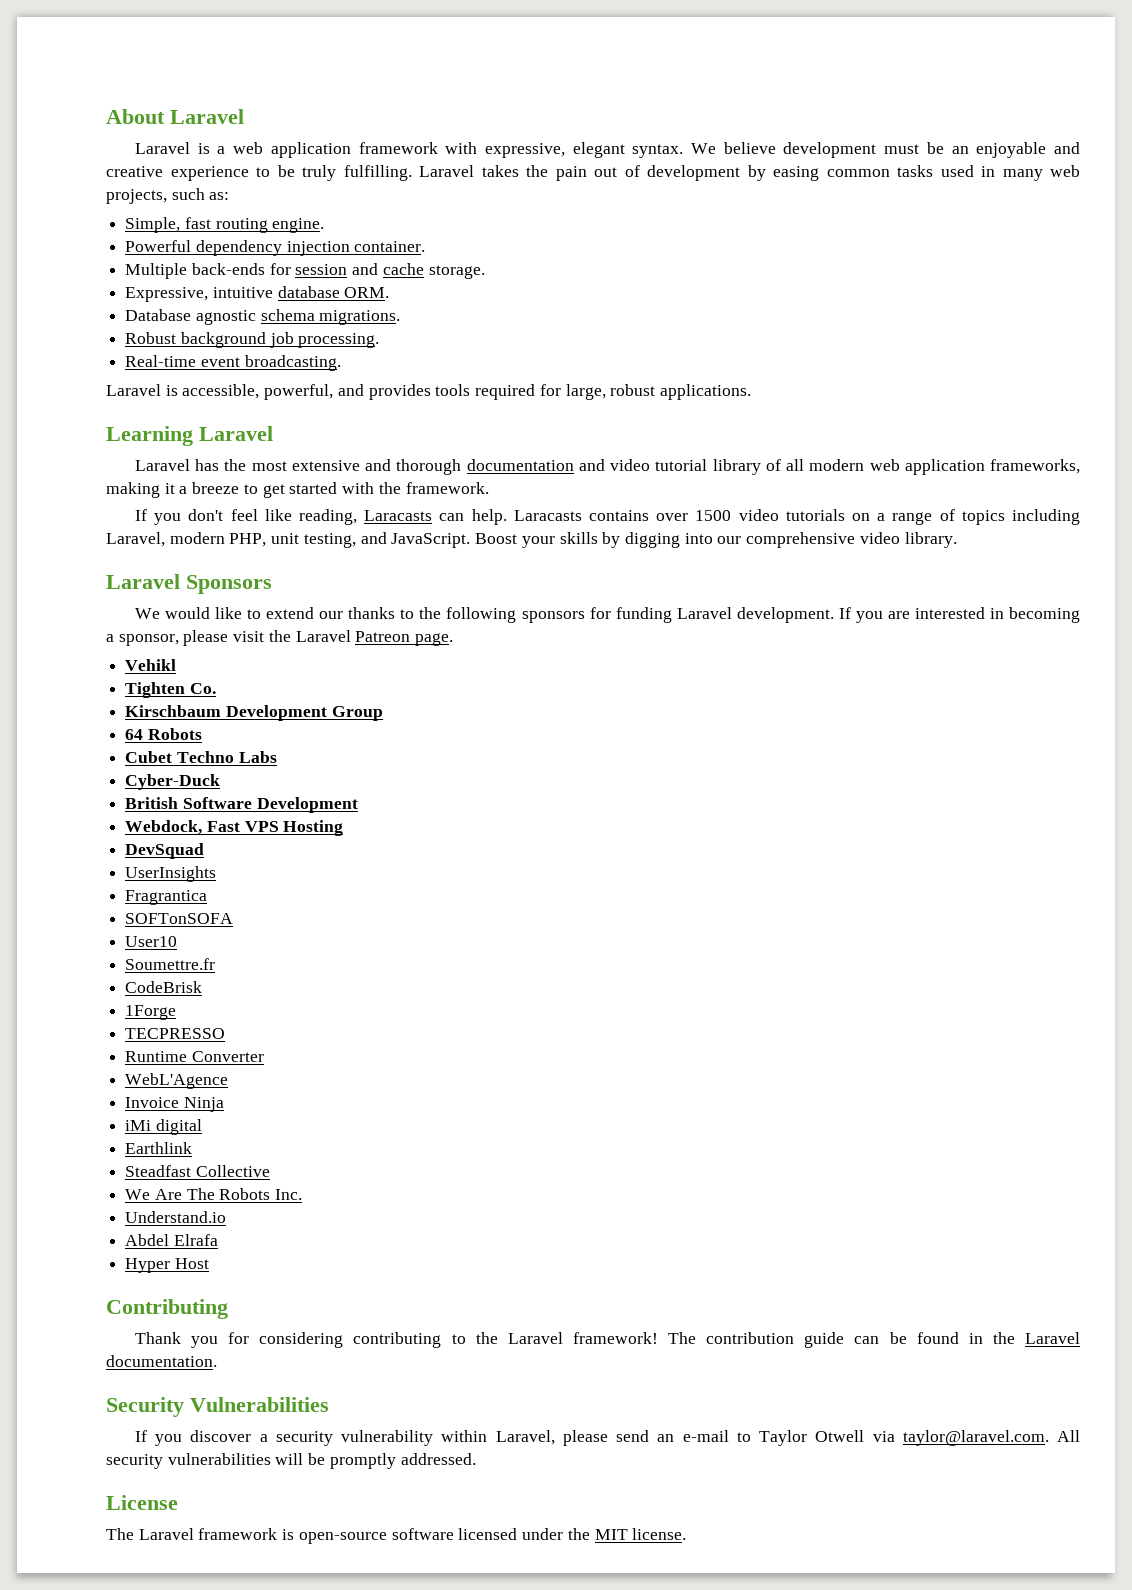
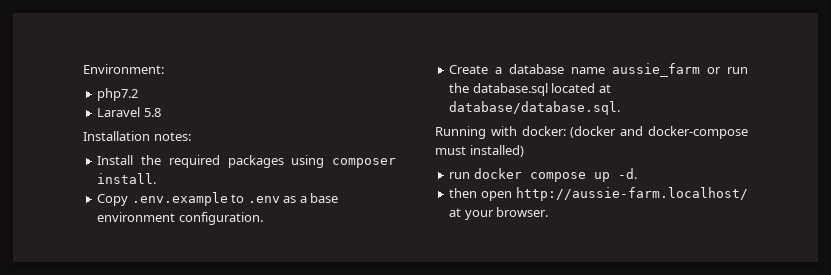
- About Laravel
- Laravel is a web application framework with expressive, elegant syntax. We believe development must be an enjoyable and creative experience to be truly fulfilling. Laravel takes the pain out of development by easing common tasks used in many web projects, such as:
- Simple, fast routing engine.
- Powerful dependency injection container.
- Multiple back-ends for session and cache storage.
- Expressive, intuitive database ORM.
- Database agnostic schema migrations.
- Robust background job processing.
- Real-time event broadcasting.
- Laravel is accessible, powerful, and provides tools required for large, robust applications.
- Learning Laravel
- Laravel has the most extensive and thorough documentation and video tutorial library of all modern web application frameworks, making it a breeze to get started with the framework.
- If you don't feel like reading, Laracasts can help. Laracasts contains over 1500 video tutorials on a range of topics including Laravel, modern PHP, unit testing, and JavaScript. Boost your skills by digging into our comprehensive video library.
- Laravel Sponsors
- We would like to extend our thanks to the following sponsors for funding Laravel development. If you are interested in becoming a sponsor, please visit the Laravel Patreon page.
- Vehikl
- Tighten Co.
- Kirschbaum Development Group
- 64 Robots
- Cubet Techno Labs
- Cyber-Duck
- British Software Development
- Webdock, Fast VPS Hosting
- DevSquad
- UserInsights
- Fragrantica
- SOFTonSOFA
- User10
- Soumettre.fr
- CodeBrisk
- 1Forge
- TECPRESSO
- Runtime Converter
- WebL'Agence
- Invoice Ninja
- iMi digital
- Earthlink
- Steadfast Collective
- We Are The Robots Inc.
- Understand.io
- Abdel Elrafa
- Hyper Host
- Contributing
- Thank you for considering contributing to the Laravel framework! The contribution guide can be found in the Laravel documentation.
- Security Vulnerabilities
- If you discover a security vulnerability within Laravel, please send an e-mail to Taylor Otwell via taylor@laravel.com. All security vulnerabilities will be promptly addressed.
- License
- The Laravel framework is open-source software licensed under the MIT license.
+ Environment:
+ php7.2
+ Laravel 5.8
+ Installation notes:
+ Install the required packages using composer install.
+ Copy .env.example to .env as a base environment configuration.
+ Create a database name aussie_farm or run the database.sql located at database/database.sql.
+ Running with docker: (docker and docker-compose must installed)
+ run docker compose up -d.
+ then open http://aussie-farm.localhost/ at your browser.

